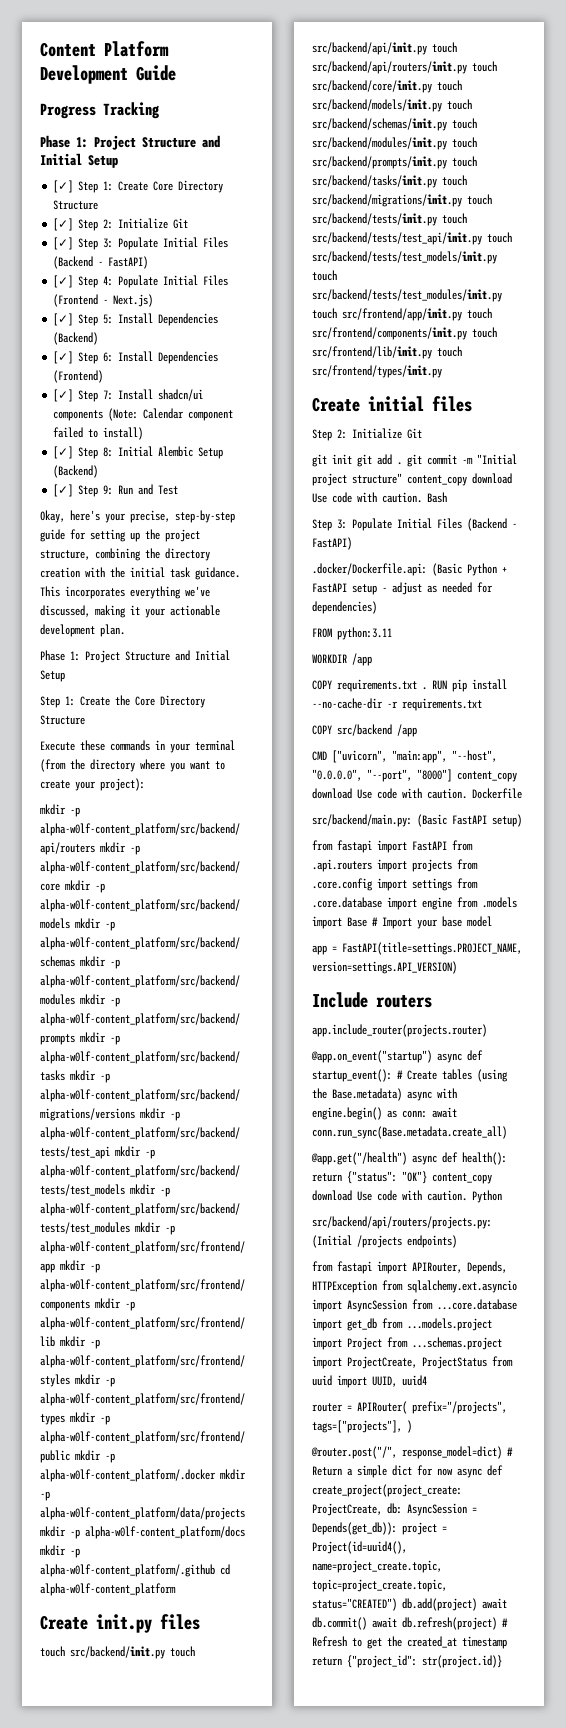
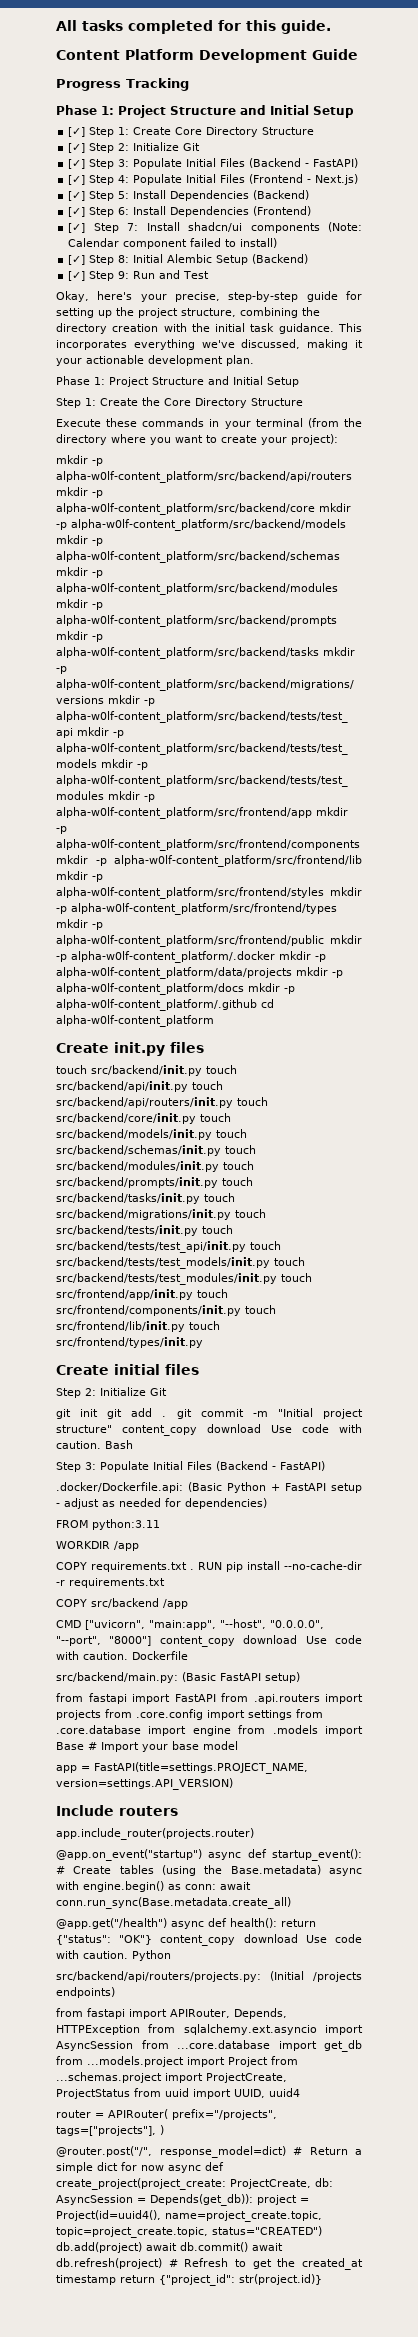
+ All tasks completed for this guide.

